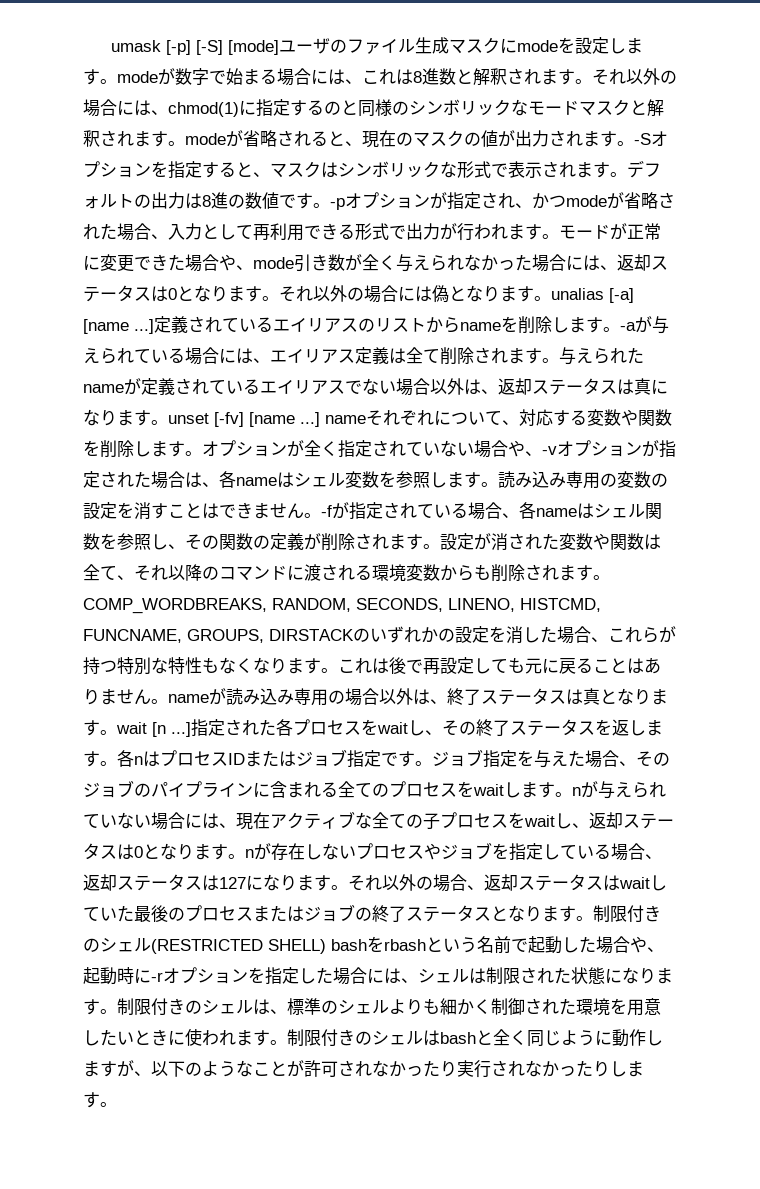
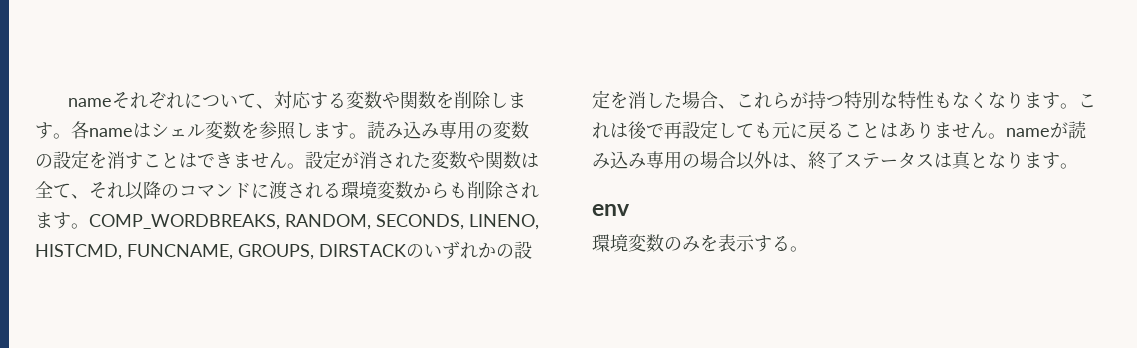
- umask [-p] [-S] [mode]ユーザのファイル生成マスクにmodeを設定します。modeが数字で始まる場合には、これは8進数と解釈されます。それ以外の場合には、chmod(1)に指定するのと同様のシンボリックなモードマスクと解釈されます。modeが省略されると、現在のマスクの値が出力されます。-Sオプションを指定すると、マスクはシンボリックな形式で表示されます。デフォルトの出力は8進の数値です。-pオプションが指定され、かつmodeが省略された場合、入力として再利用できる形式で出力が行われます。モードが正常に変更できた場合や、mode引き数が全く与えられなかった場合には、返却ステータスは0となります。それ以外の場合には偽となります。unalias [-a] [name ...]定義されているエイリアスのリストからnameを削除します。-aが与えられている場合には、エイリアス定義は全て削除されます。与えられたnameが定義されているエイリアスでない場合以外は、返却ステータスは真になります。unset [-fv] [name ...] nameそれぞれについて、対応する変数や関数を削除します。
+ nameそれぞれについて、対応する変数や関数を削除します。
- オプションが全く指定されていない場合や、-vオプションが指定された場合は、各nameはシェル変数を参照します。
+ 各nameはシェル変数を参照します。
- -fが指定されている場合、各nameはシェル関数を参照し、その関数の定義が削除されます。
- これは後で再設定しても元に戻ることはありません。nameが読み込み専用の場合以外は、終了ステータスは真となります。wait [n ...]指定された各プロセスをwaitし、その終了ステータスを返します。各nはプロセスIDまたはジョブ指定です。ジョブ指定を与えた場合、そのジョブのパイプラインに含まれる全てのプロセスをwaitします。nが与えられていない場合には、現在アクティブな全ての子プロセスをwaitし、返却ステータスは0となります。nが存在しないプロセスやジョブを指定している場合、返却ステータスは127になります。それ以外の場合、返却ステータスはwaitしていた最後のプロセスまたはジョブの終了ステータスとなります。制限付きのシェル(RESTRICTED SHELL) bashをrbashという名前で起動した場合や、起動時に-rオプションを指定した場合には、シェルは制限された状態になります。制限付きのシェルは、標準のシェルよりも細かく制御された環境を用意したいときに使われます。制限付きのシェルはbashと全く同じように動作しますが、以下のようなことが許可されなかったり実行されなかったりします。
+ これは後で再設定しても元に戻ることはありません。nameが読み込み専用の場合以外は、終了ステータスは真となります。
+ env
+ 環境変数のみを表示する。

